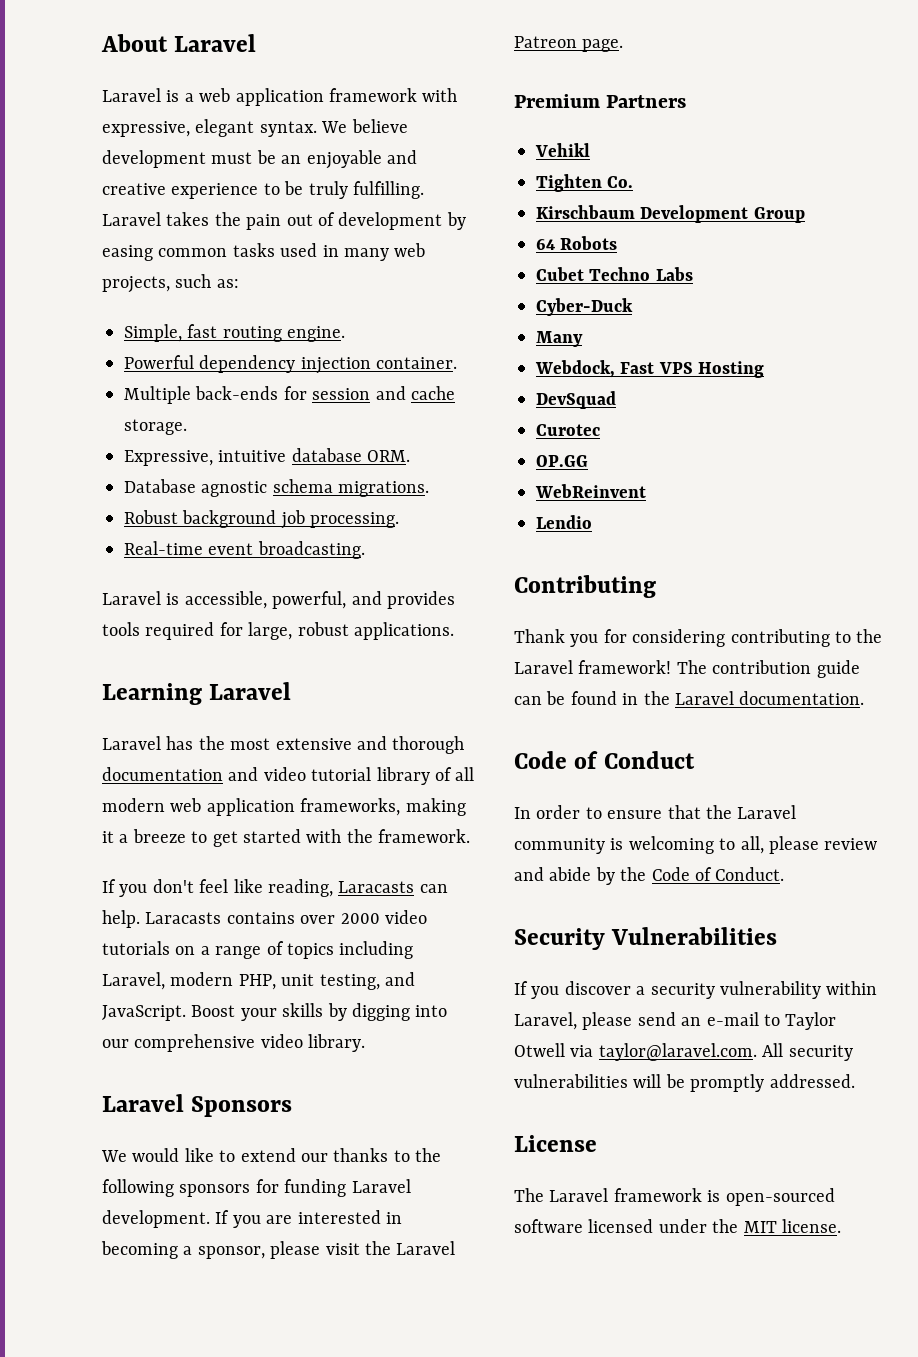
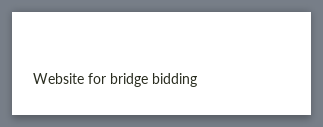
- About Laravel
- Laravel is a web application framework with expressive, elegant syntax. We believe development must be an enjoyable and creative experience to be truly fulfilling. Laravel takes the pain out of development by easing common tasks used in many web projects, such as:
- Simple, fast routing engine.
- Powerful dependency injection container.
- Multiple back-ends for session and cache storage.
- Expressive, intuitive database ORM.
- Database agnostic schema migrations.
- Robust background job processing.
- Real-time event broadcasting.
- Laravel is accessible, powerful, and provides tools required for large, robust applications.
- Learning Laravel
- Laravel has the most extensive and thorough documentation and video tutorial library of all modern web application frameworks, making it a breeze to get started with the framework.
- If you don't feel like reading, Laracasts can help. Laracasts contains over 2000 video tutorials on a range of topics including Laravel, modern PHP, unit testing, and JavaScript. Boost your skills by digging into our comprehensive video library.
- Laravel Sponsors
- We would like to extend our thanks to the following sponsors for funding Laravel development. If you are interested in becoming a sponsor, please visit the Laravel Patreon page.
- Premium Partners
- Vehikl
- Tighten Co.
- Kirschbaum Development Group
- 64 Robots
- Cubet Techno Labs
- Cyber-Duck
- Many
- Webdock, Fast VPS Hosting
- DevSquad
- Curotec
- OP.GG
- WebReinvent
- Lendio
- Contributing
- Thank you for considering contributing to the Laravel framework! The contribution guide can be found in the Laravel documentation.
- Code of Conduct
- In order to ensure that the Laravel community is welcoming to all, please review and abide by the Code of Conduct.
- Security Vulnerabilities
- If you discover a security vulnerability within Laravel, please send an e-mail to Taylor Otwell via taylor@laravel.com. All security vulnerabilities will be promptly addressed.
- License
- The Laravel framework is open-sourced software licensed under the MIT license.
+ Website for bridge bidding

